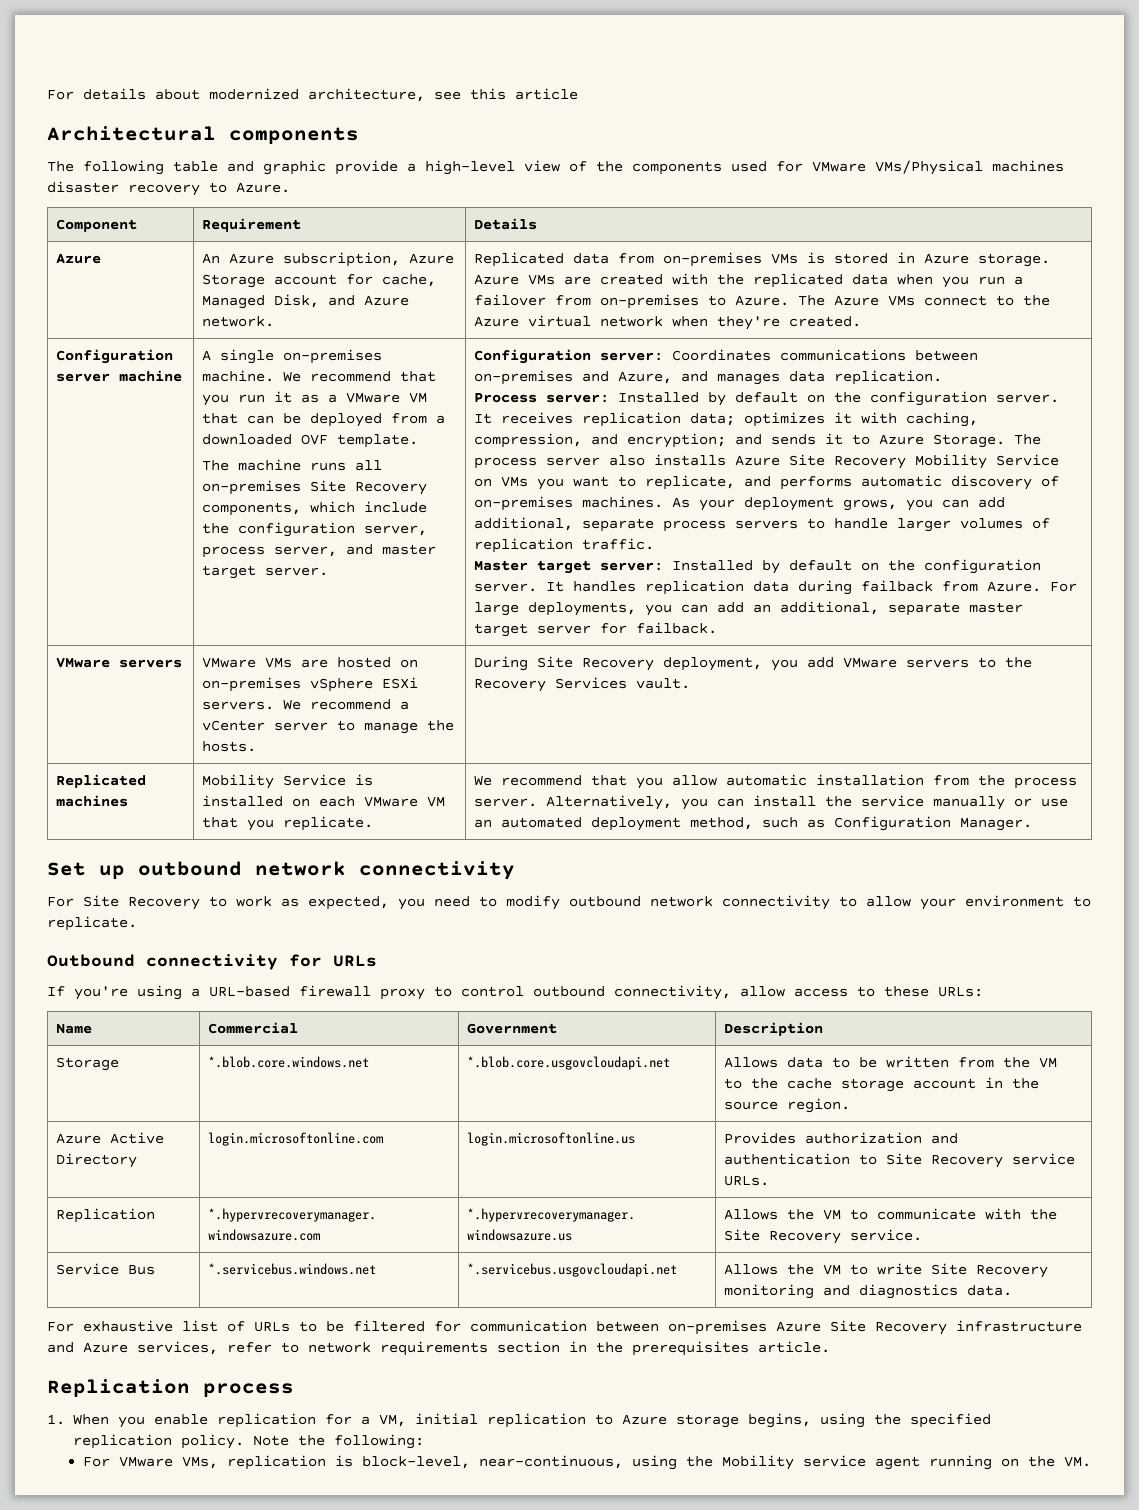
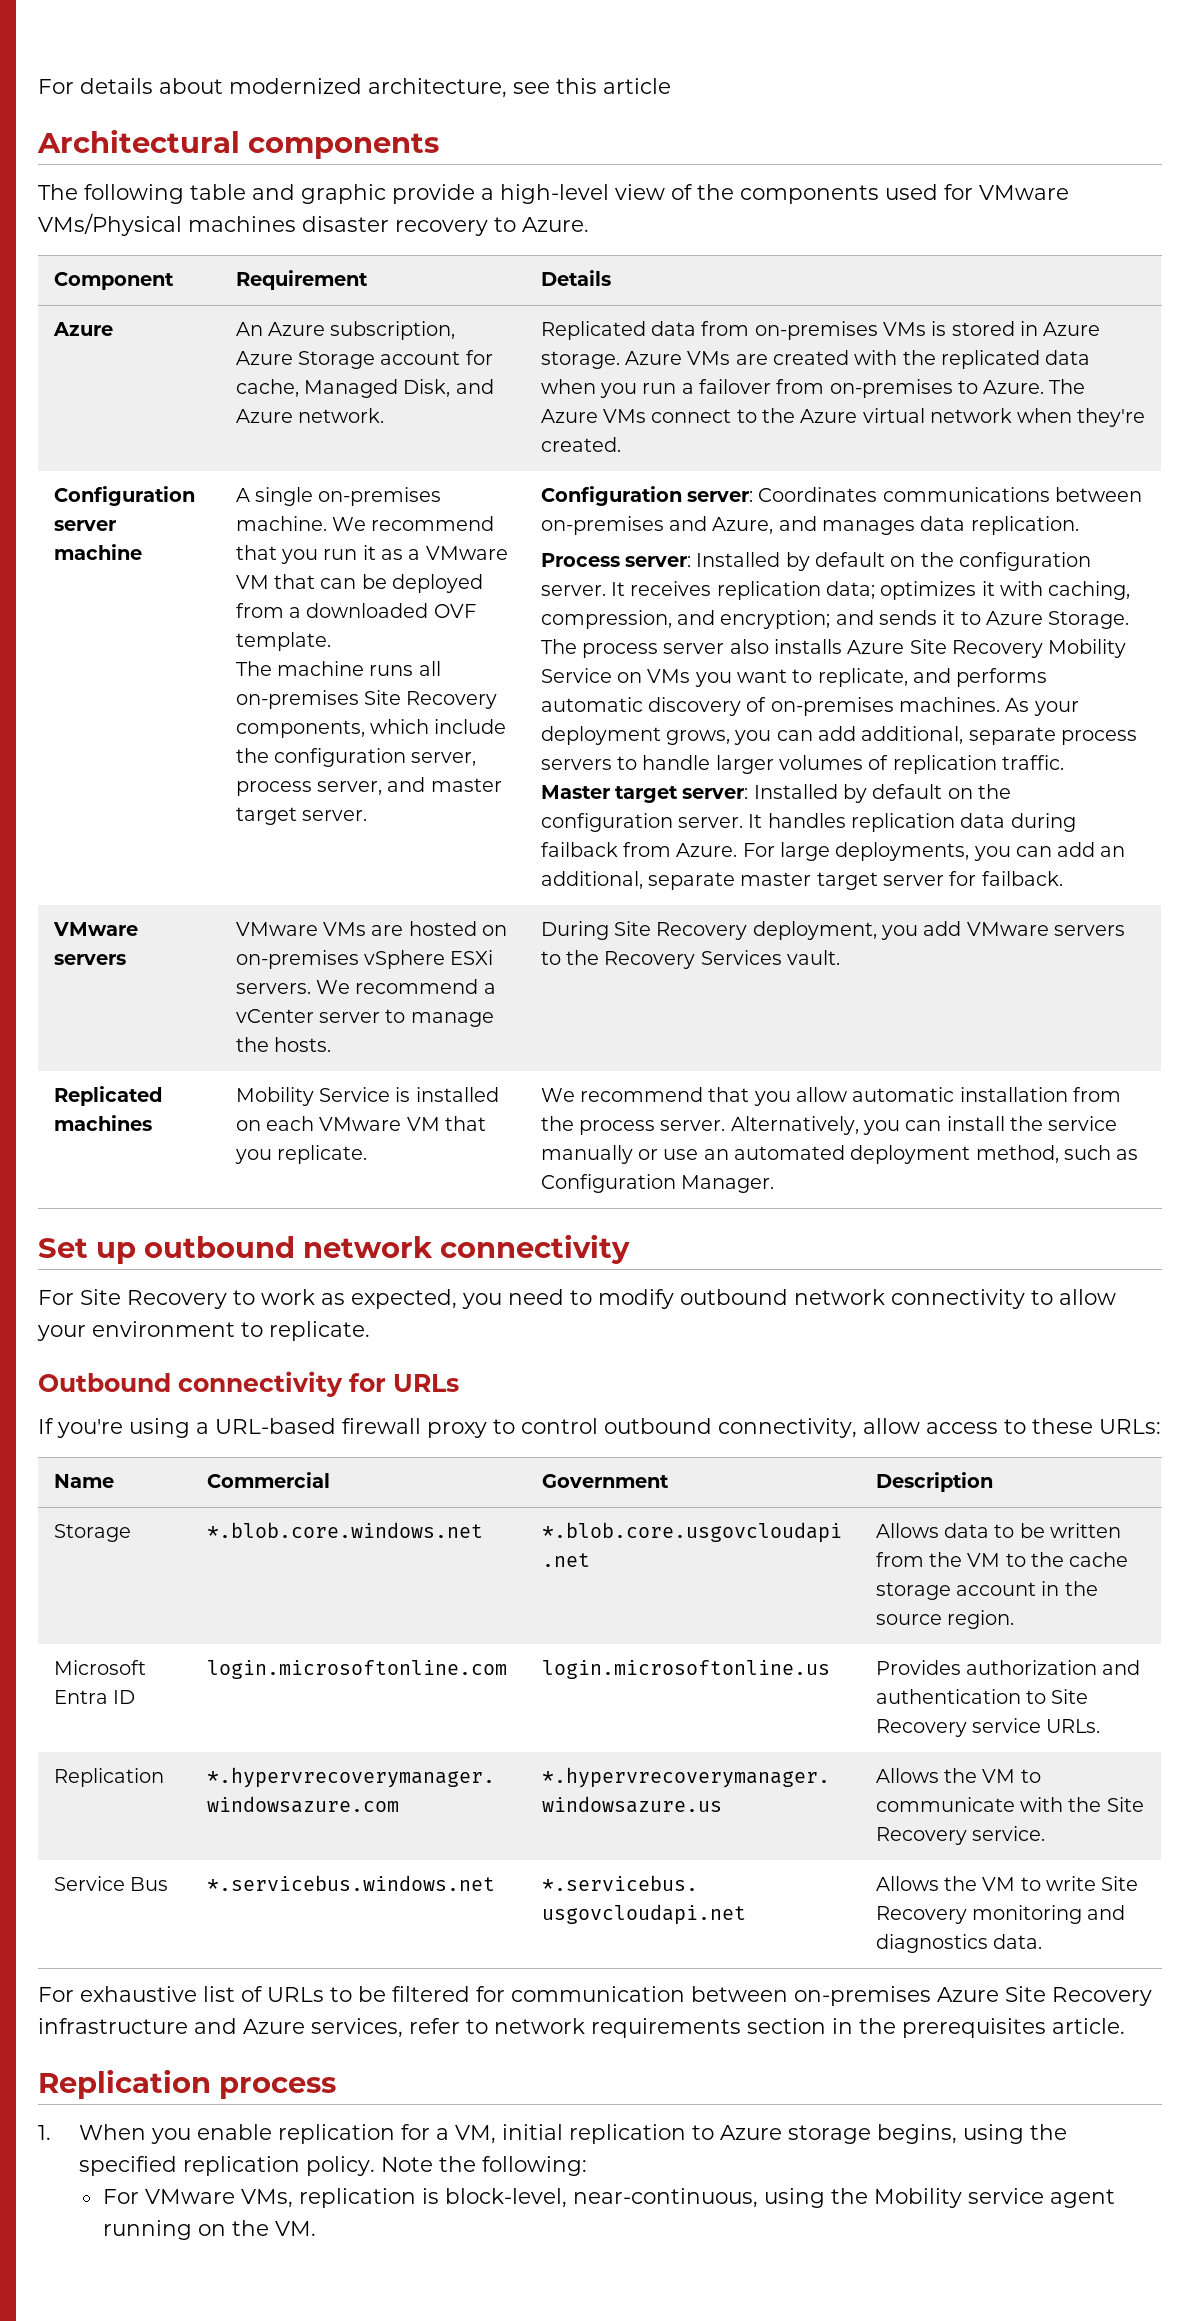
- Azure Active Directory | login.microsoftonline.com | login.microsoftonline.us | Provides authorization and authentication to Site Recovery service URLs.
+ Microsoft Entra ID | login.microsoftonline.com | login.microsoftonline.us | Provides authorization and authentication to Site Recovery service URLs.

